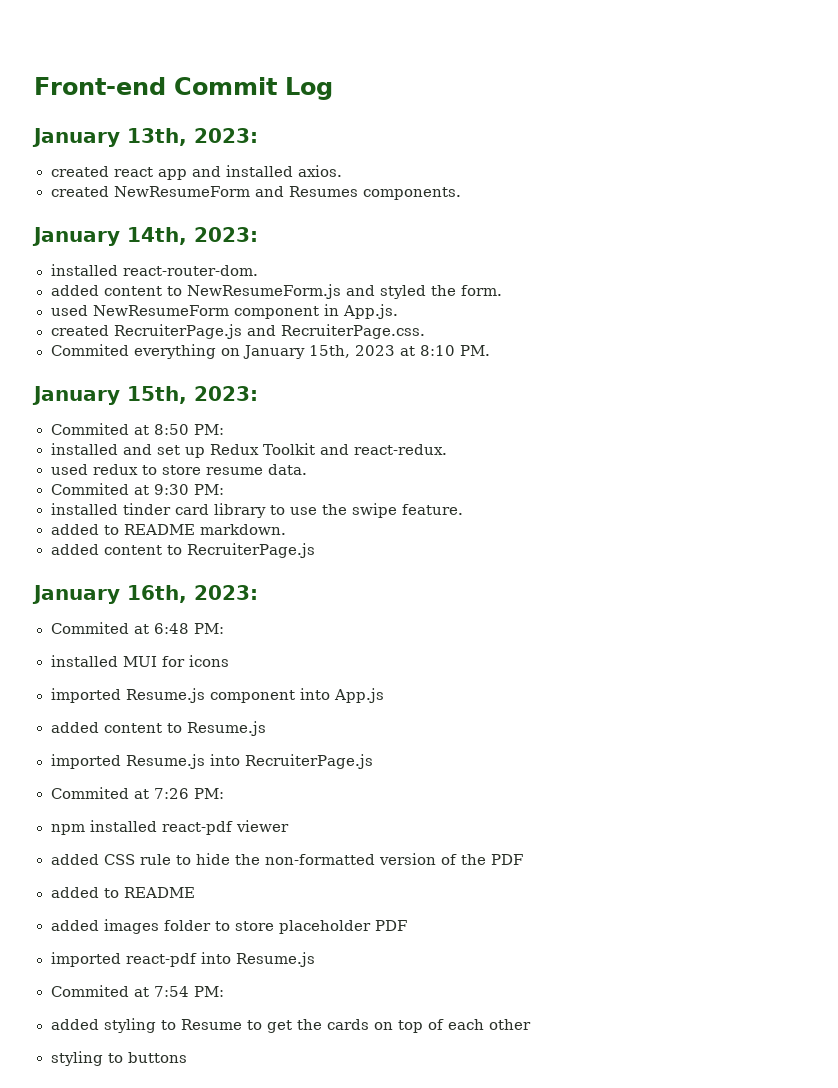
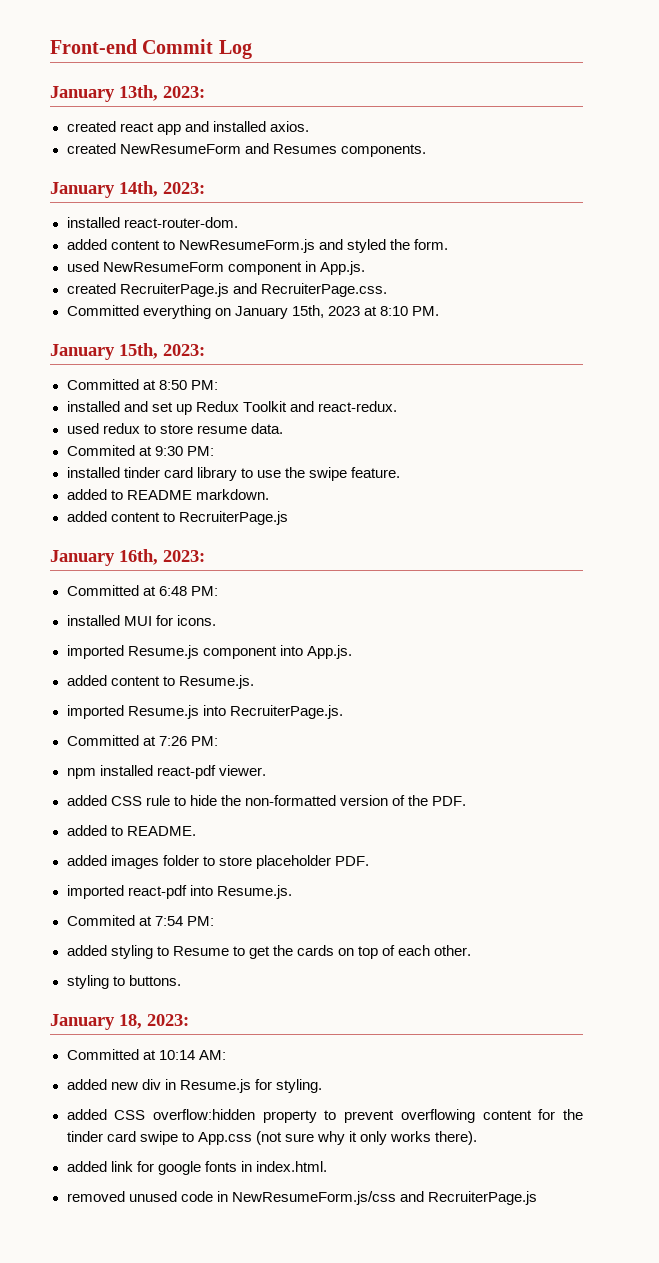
- Commited everything on January 15th, 2023 at 8:10 PM.
+ Committed everything on January 15th, 2023 at 8:10 PM.
- Commited at 8:50 PM:
+ Committed at 8:50 PM:
- Commited at 6:48 PM:
+ Committed at 6:48 PM:
- installed MUI for icons
+ installed MUI for icons.
- imported Resume.js component into App.js
- added content to Resume.js
+ imported Resume.js component into App.js.
+ added content to Resume.js.
- imported Resume.js into RecruiterPage.js
- Commited at 7:26 PM:
+ imported Resume.js into RecruiterPage.js.
+ Committed at 7:26 PM:
- npm installed react-pdf viewer
+ npm installed react-pdf viewer.
- added CSS rule to hide the non-formatted version of the PDF
- added to README
+ added CSS rule to hide the non-formatted version of the PDF.
+ added to README.
- added images folder to store placeholder PDF
+ added images folder to store placeholder PDF.
- imported react-pdf into Resume.js
+ imported react-pdf into Resume.js.
- added styling to Resume to get the cards on top of each other
- styling to buttons
+ added styling to Resume to get the cards on top of each other.
+ styling to buttons.
+ January 18, 2023:
+ Committed at 10:14 AM:
+ added new div in Resume.js for styling.
+ added CSS overflow:hidden property to prevent overflowing content for the tinder card swipe to App.css (not sure why it only works there).
+ added link for google fonts in index.html.
+ removed unused code in NewResumeForm.js/css and RecruiterPage.js

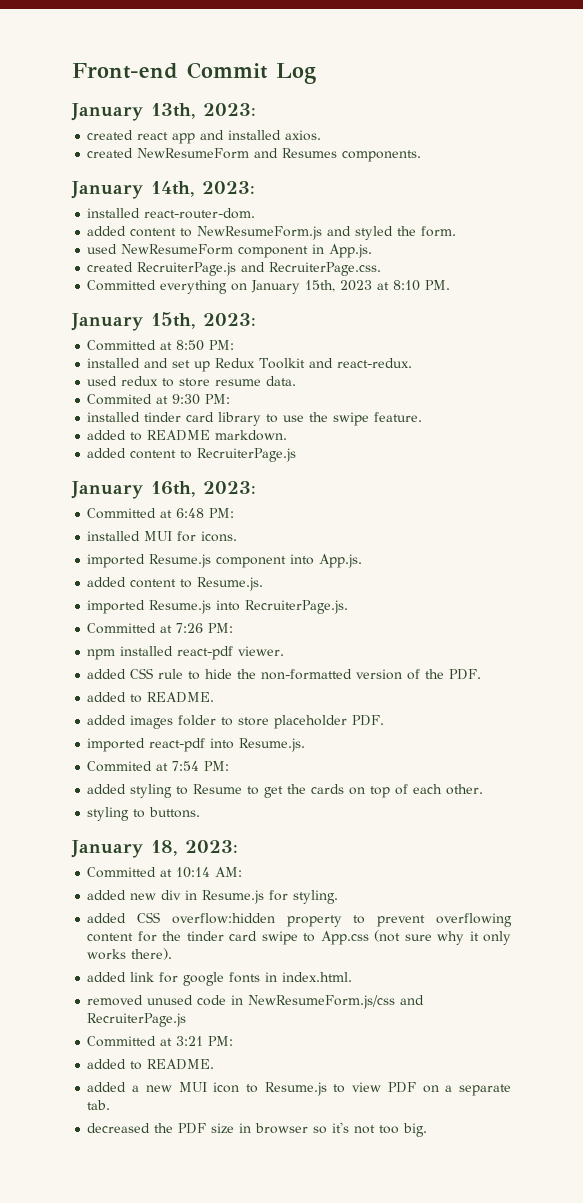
+ Committed at 3:21 PM:
+ added to README.
+ added a new MUI icon to Resume.js to view PDF on a separate tab.
+ decreased the PDF size in browser so it's not too big.

